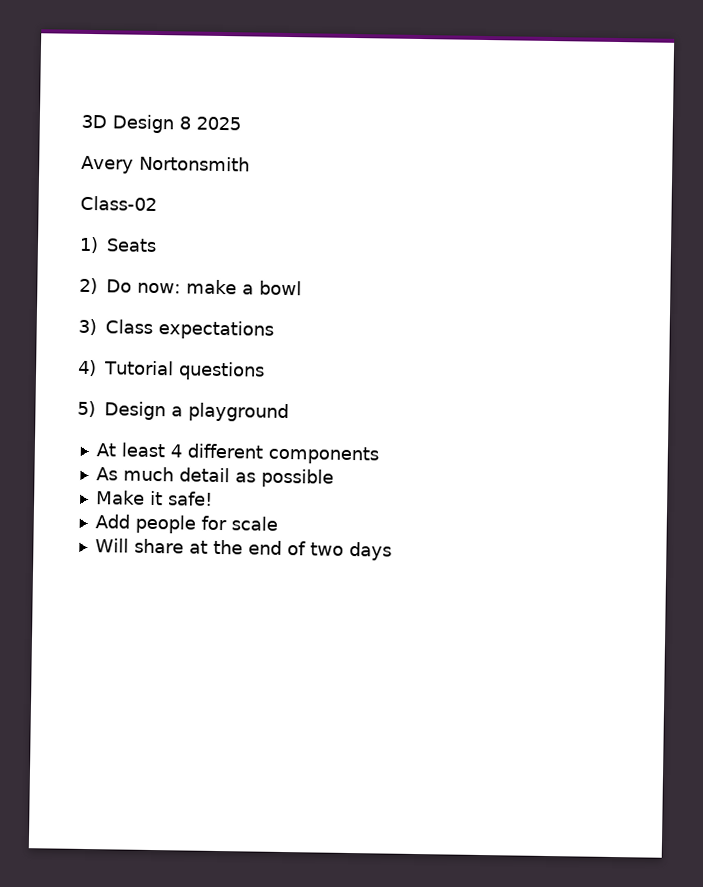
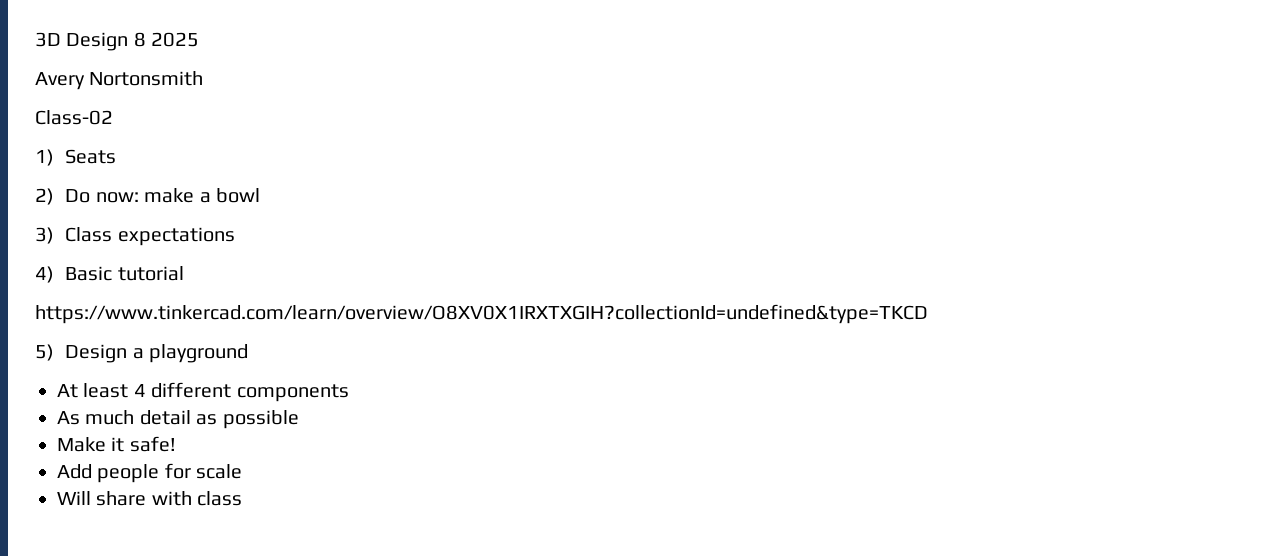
- 4) Tutorial questions
+ 4) Basic tutorial
+ https://www.tinkercad.com/learn/overview/O8XV0X1IRXTXGIH?collectionId=undefined&type=TKCD
- Will share at the end of two days
+ Will share with class

